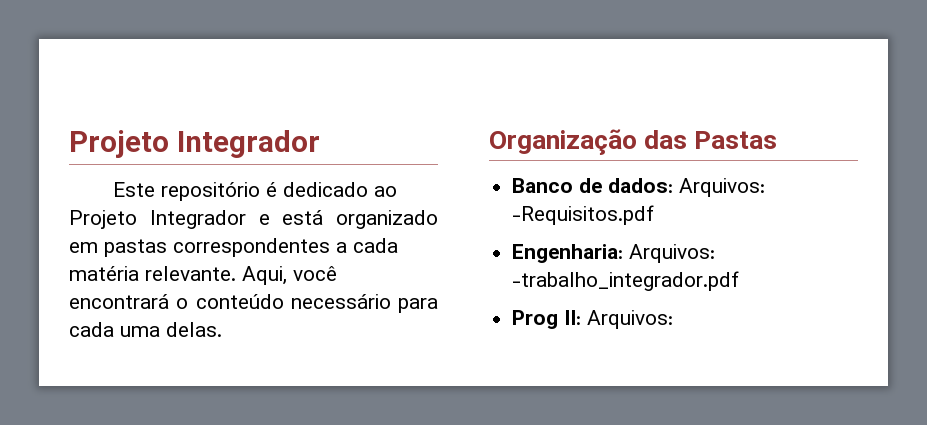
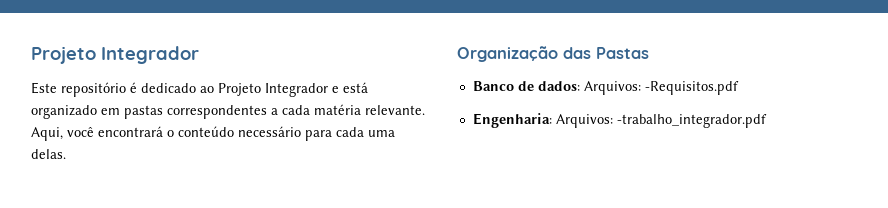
- Prog II: Arquivos:

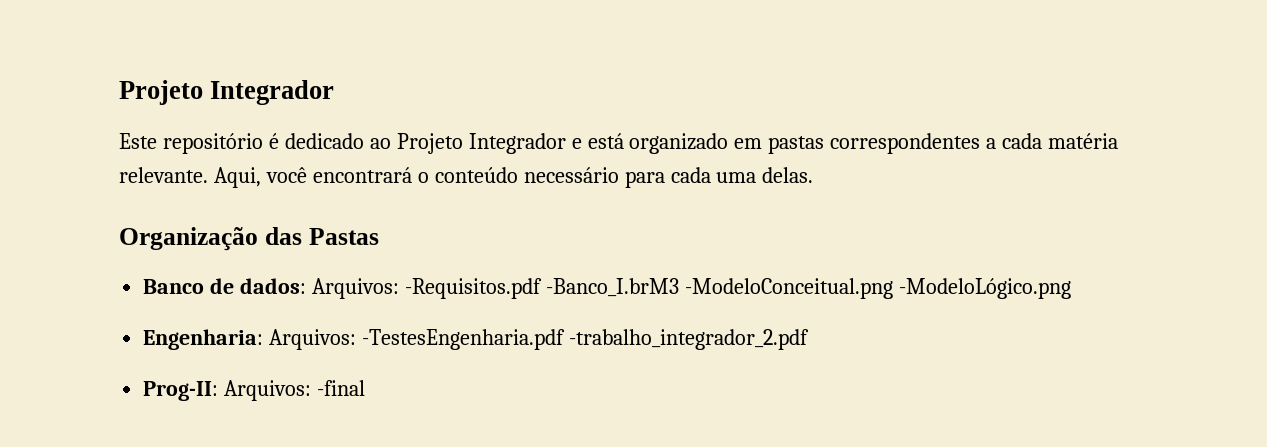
- Banco de dados: Arquivos: -Requisitos.pdf
+ Banco de dados: Arquivos: -Requisitos.pdf -Banco_I.brM3 -ModeloConceitual.png -ModeloLógico.png
- Engenharia: Arquivos: -trabalho_integrador.pdf
+ Engenharia: Arquivos: -TestesEngenharia.pdf -trabalho_integrador_2.pdf
+ Prog-II: Arquivos: -final

